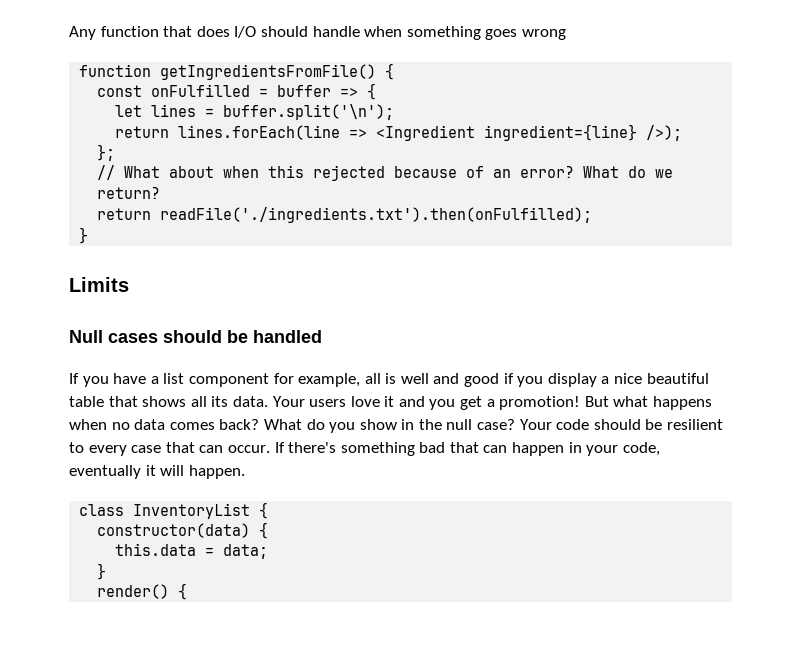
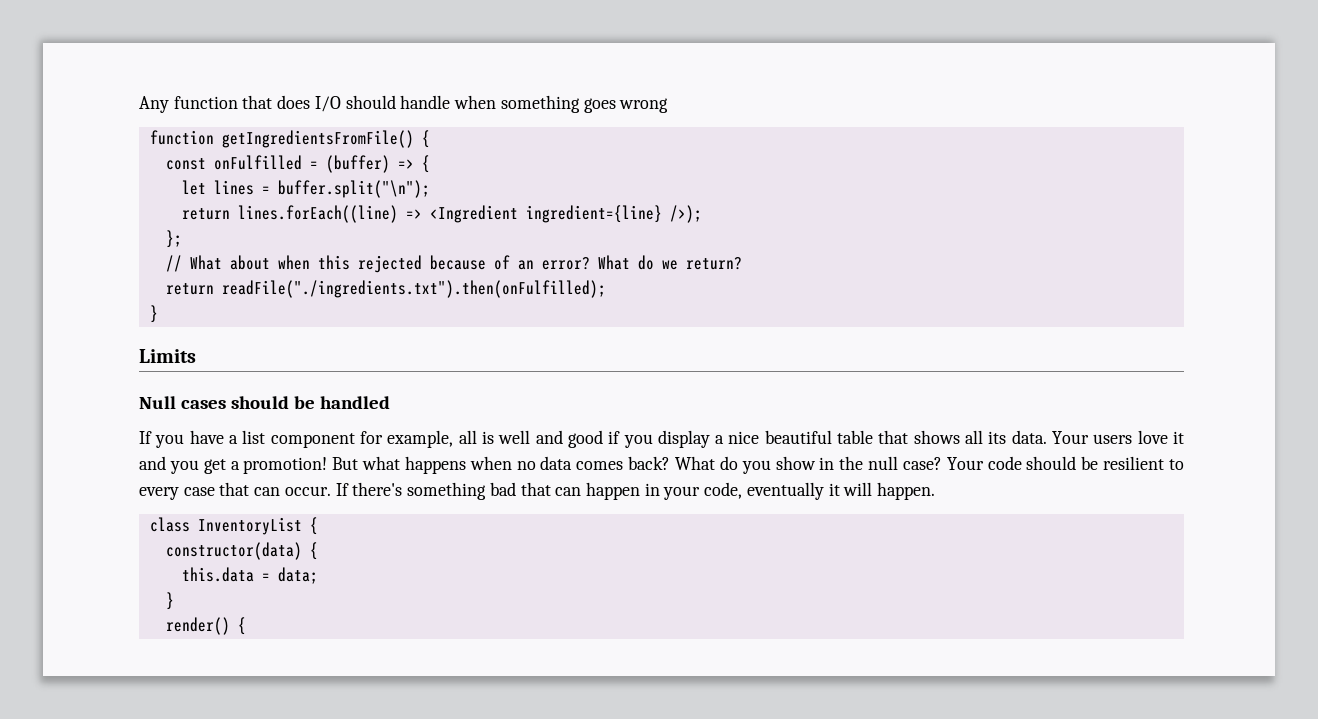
- const onFulfilled = buffer => {
+ const onFulfilled = (buffer) => {
- let lines = buffer.split('\n');
- return lines.forEach(line => <Ingredient ingredient={line} />);
+ let lines = buffer.split("\n");
+ return lines.forEach((line) => <Ingredient ingredient={line} />);
- return readFile('./ingredients.txt').then(onFulfilled);
+ return readFile("./ingredients.txt").then(onFulfilled);

